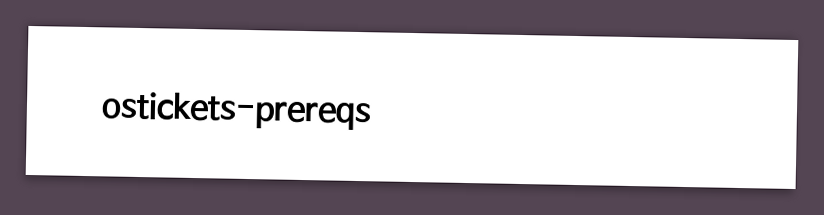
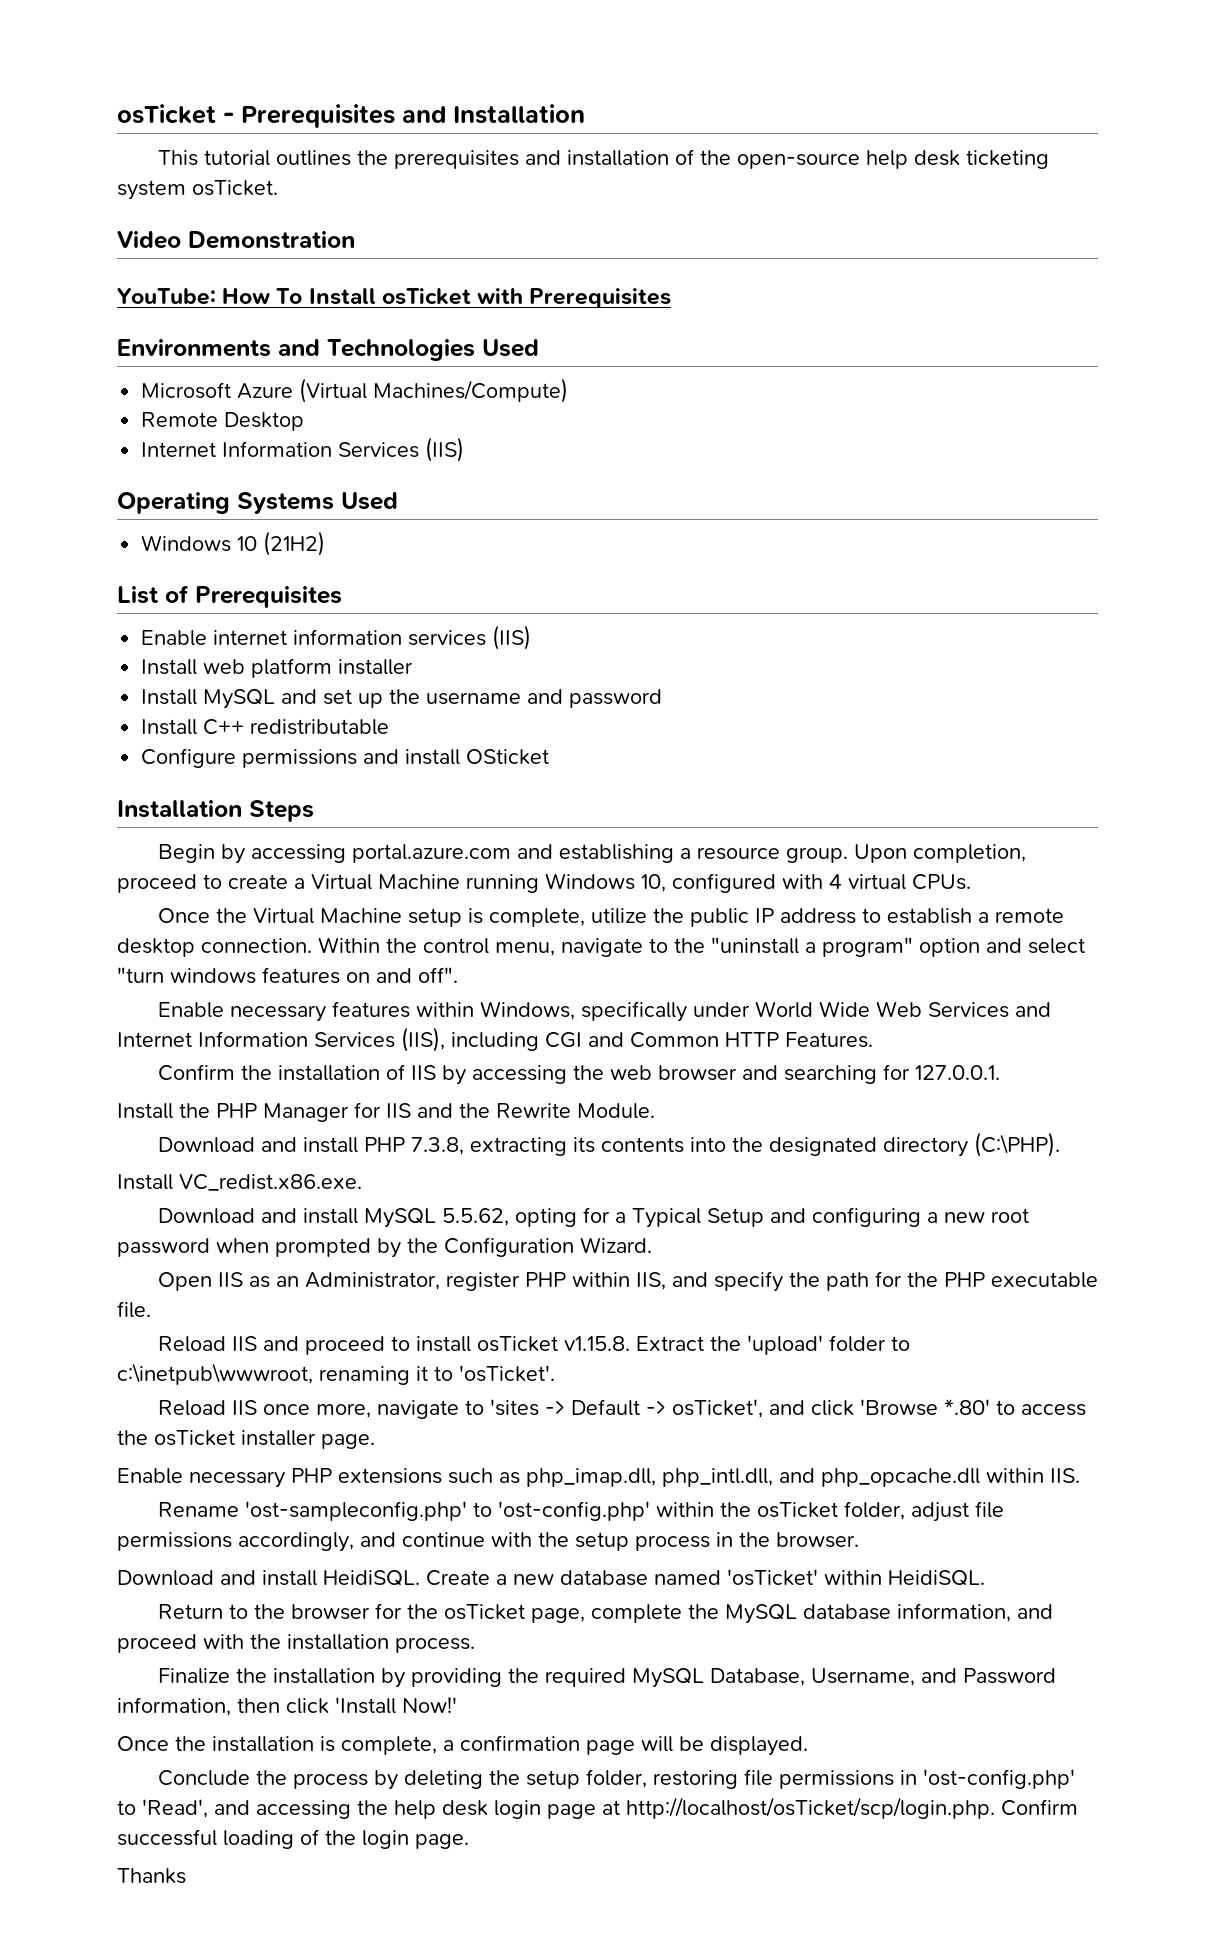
- ostickets-prereqs
+ osTicket - Prerequisites and Installation
+ This tutorial outlines the prerequisites and installation of the open-source help desk ticketing system osTicket.
+ Video Demonstration
+ YouTube: How To Install osTicket with Prerequisites
+ Environments and Technologies Used
+ Microsoft Azure (Virtual Machines/Compute)
+ Remote Desktop
+ Internet Information Services (IIS)
+ Operating Systems Used
+ Windows 10 (21H2)
+ List of Prerequisites
+ Enable internet information services (IIS)
+ Install web platform installer
+ Install MySQL and set up the username and password
+ Install C++ redistributable
+ Configure permissions and install OSticket
+ Installation Steps
+ Begin by accessing portal.azure.com and establishing a resource group. Upon completion, proceed to create a Virtual Machine running Windows 10, configured with 4 virtual CPUs.
+ Once the Virtual Machine setup is complete, utilize the public IP address to establish a remote desktop connection. Within the control menu, navigate to the "uninstall a program" option and select "turn windows features on and off".
+ Enable necessary features within Windows, specifically under World Wide Web Services and Internet Information Services (IIS), including CGI and Common HTTP Features.
+ Confirm the installation of IIS by accessing the web browser and searching for 127.0.0.1.
+ Install the PHP Manager for IIS and the Rewrite Module.
+ Download and install PHP 7.3.8, extracting its contents into the designated directory (C:\PHP).
+ Install VC_redist.x86.exe.
+ Download and install MySQL 5.5.62, opting for a Typical Setup and configuring a new root password when prompted by the Configuration Wizard.
+ Open IIS as an Administrator, register PHP within IIS, and specify the path for the PHP executable file.
+ Reload IIS and proceed to install osTicket v1.15.8. Extract the 'upload' folder to c:\inetpub\wwwroot, renaming it to 'osTicket'.
+ Reload IIS once more, navigate to 'sites -> Default -> osTicket', and click 'Browse *.80' to access the osTicket installer page.
+ Enable necessary PHP extensions such as php_imap.dll, php_intl.dll, and php_opcache.dll within IIS.
+ Rename 'ost-sampleconfig.php' to 'ost-config.php' within the osTicket folder, adjust file permissions accordingly, and continue with the setup process in the browser.
+ Download and install HeidiSQL. Create a new database named 'osTicket' within HeidiSQL.
+ Return to the browser for the osTicket page, complete the MySQL database information, and proceed with the installation process.
+ Finalize the installation by providing the required MySQL Database, Username, and Password information, then click 'Install Now!'
+ Once the installation is complete, a confirmation page will be displayed.
+ Conclude the process by deleting the setup folder, restoring file permissions in 'ost-config.php' to 'Read', and accessing the help desk login page at http://localhost/osTicket/scp/login.php. Confirm successful loading of the login page.
+ Thanks

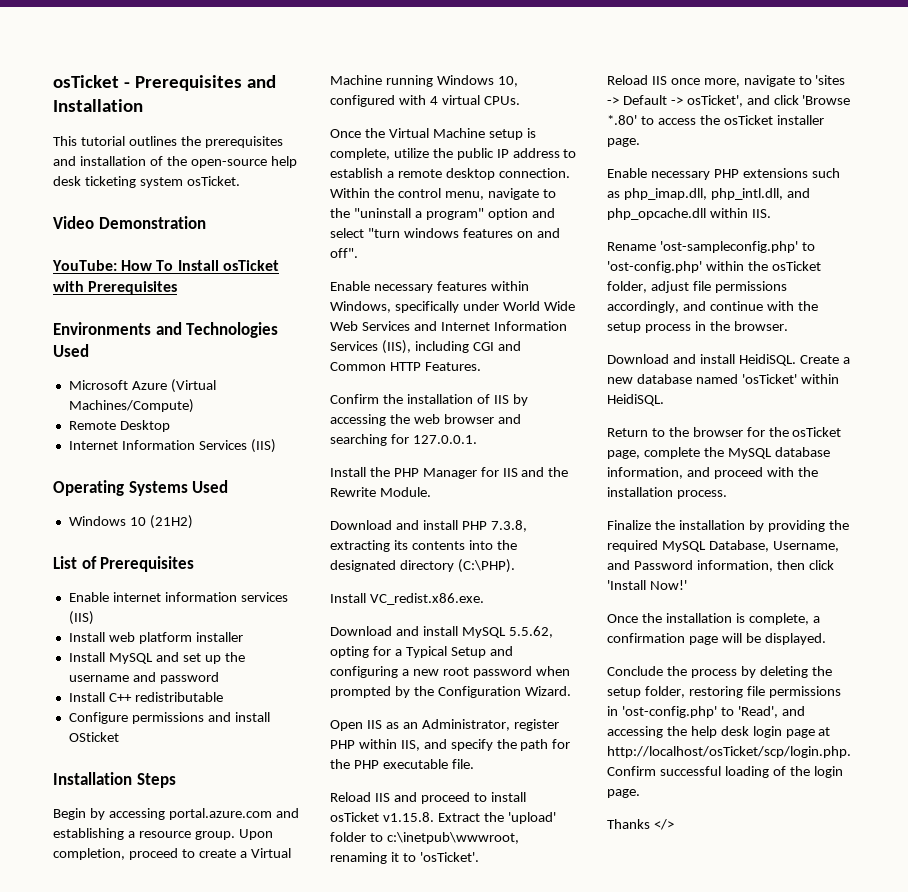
- Thanks
+ Thanks </>

